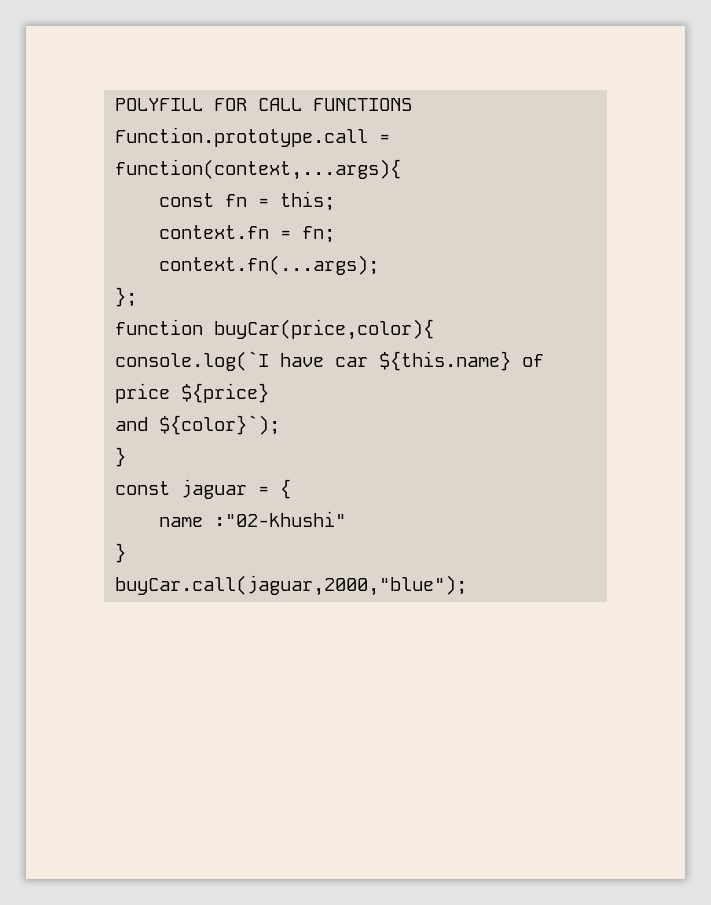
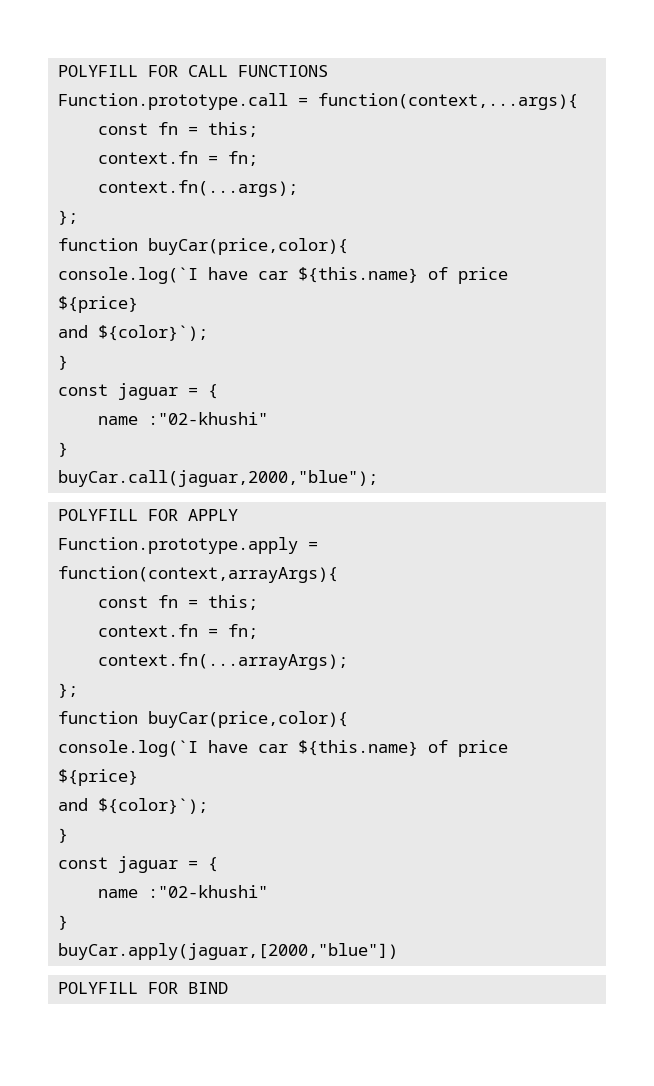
+ POLYFILL FOR APPLY
+ Function.prototype.apply = function(context,arrayArgs){
+ const fn = this;
+ context.fn = fn;
+ context.fn(...arrayArgs);
+ };
+ function buyCar(price,color){
+ console.log(`I have car ${this.name} of price ${price}
+ and ${color}`);
+ }
+ const jaguar = {
+ name :"02-khushi"
+ }
+ buyCar.apply(jaguar,[2000,"blue"])
+ POLYFILL FOR BIND

